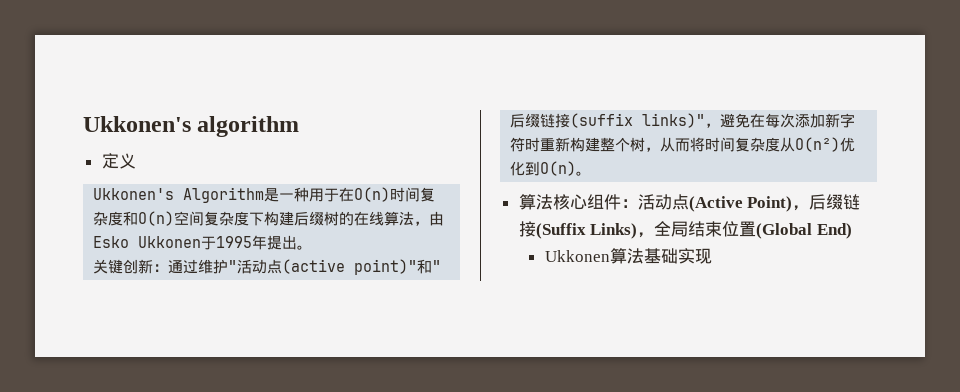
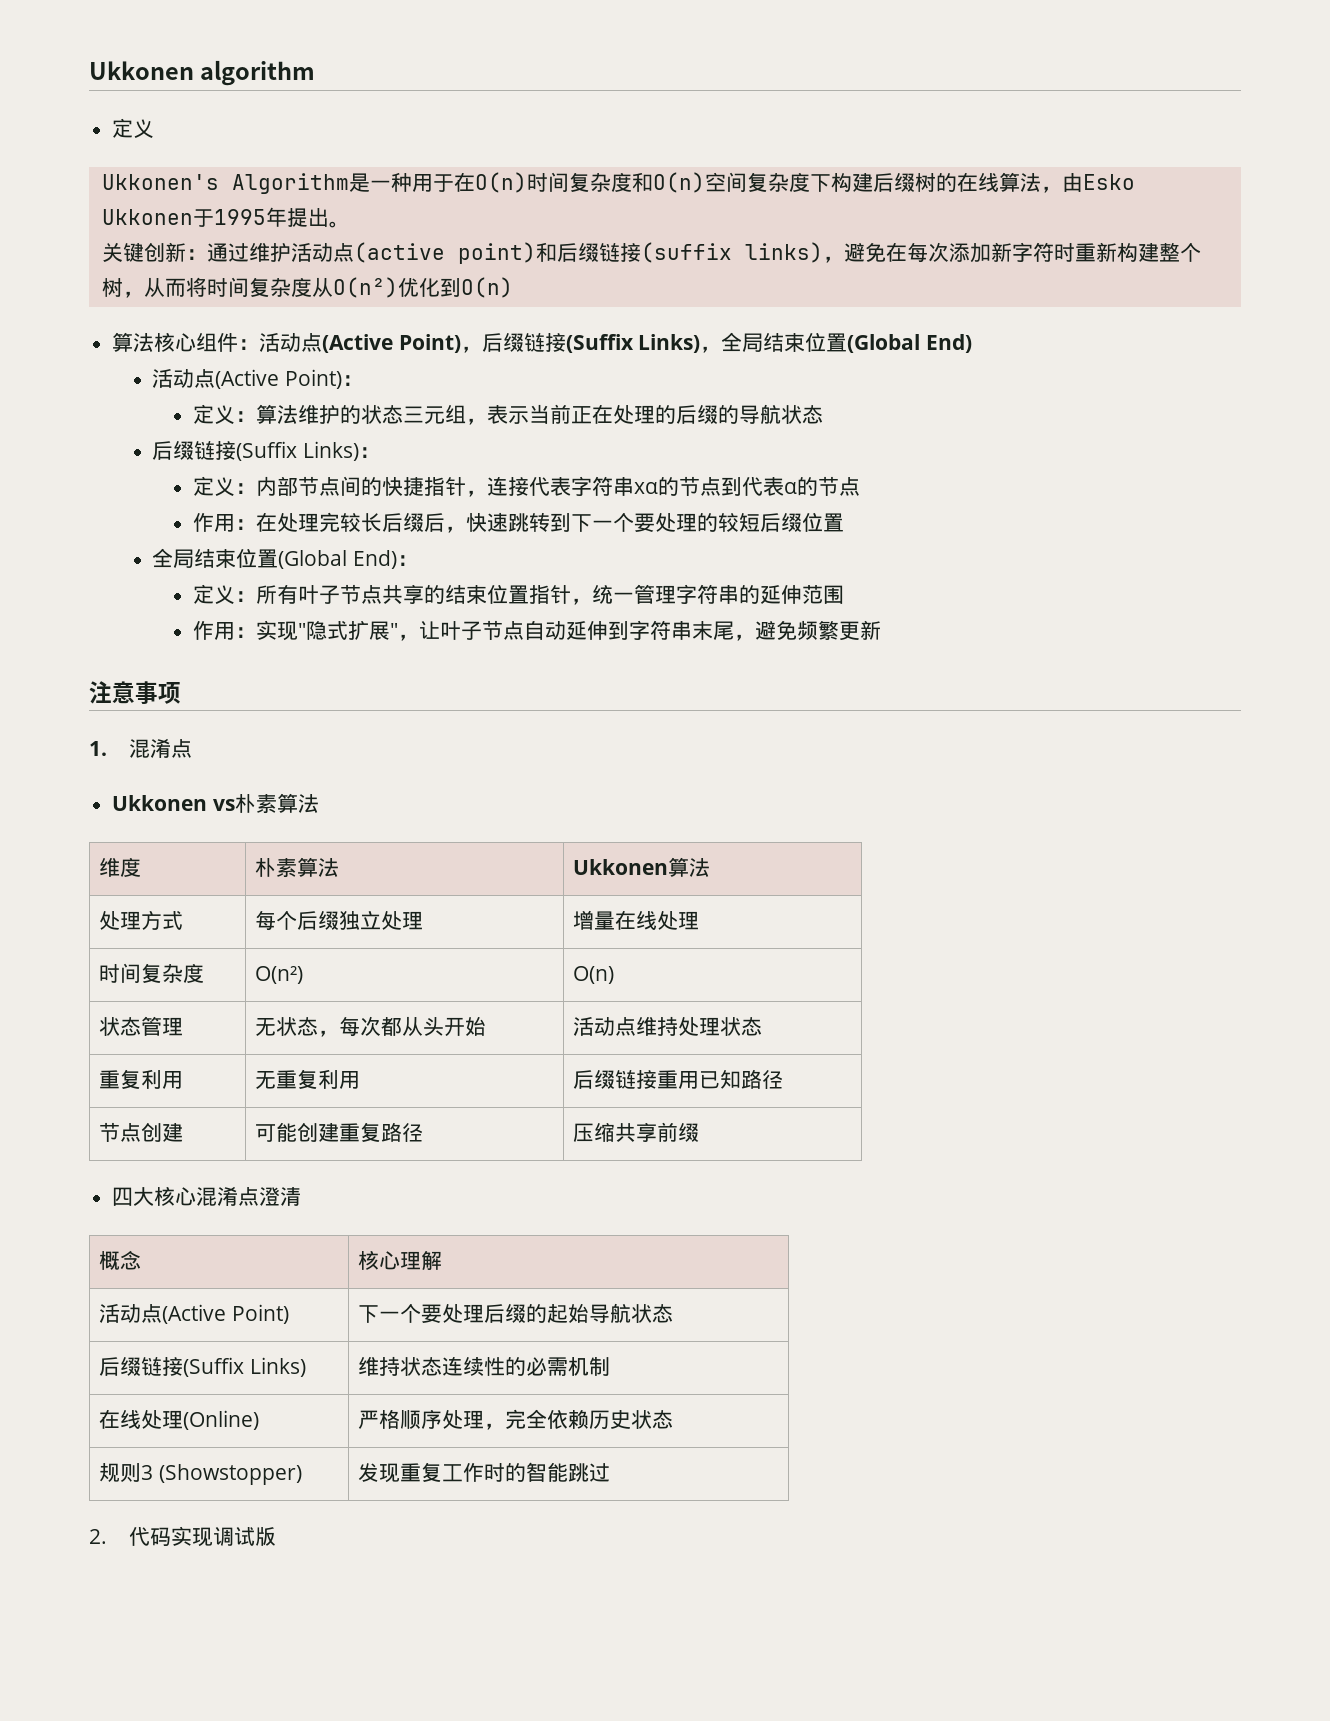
- Ukkonen's algorithm
+ Ukkonen algorithm
- 关键创新：通过维护"活动点(active point)"和"后缀链接(suffix links)"，避免在每次添加新字符时重新构建整个树，从而将时间复杂度从O(n²)优化到O(n)。
+ 关键创新：通过维护活动点(active point)和后缀链接(suffix links)，避免在每次添加新字符时重新构建整个树，从而将时间复杂度从O(n²)优化到O(n)
- Ukkonen算法基础实现
+ 活动点(Active Point)：
+ 定义：算法维护的状态三元组，表示当前正在处理的后缀的导航状态
+ 后缀链接(Suffix Links)：
+ 定义：内部节点间的快捷指针，连接代表字符串xα的节点到代表α的节点
+ 作用：在处理完较长后缀后，快速跳转到下一个要处理的较短后缀位置
+ 全局结束位置(Global End)：
+ 定义：所有叶子节点共享的结束位置指针，统一管理字符串的延伸范围
+ 作用：实现"隐式扩展"，让叶子节点自动延伸到字符串末尾，避免频繁更新
+ 注意事项
+ 1.混淆点
+ Ukkonen vs朴素算法
+ 维度 | 朴素算法 | Ukkonen算法
+ 处理方式 | 每个后缀独立处理 | 增量在线处理
+ 时间复杂度 | O(n²) | O(n)
+ 状态管理 | 无状态，每次都从头开始 | 活动点维持处理状态
+ 重复利用 | 无重复利用 | 后缀链接重用已知路径
+ 节点创建 | 可能创建重复路径 | 压缩共享前缀
+ 四大核心混淆点澄清
+ 概念 | 核心理解
+ 活动点(Active Point) | 下一个要处理后缀的起始导航状态
+ 后缀链接(Suffix Links) | 维持状态连续性的必需机制
+ 在线处理(Online) | 严格顺序处理，完全依赖历史状态
+ 规则3 (Showstopper) | 发现重复工作时的智能跳过
+ 2.代码实现调试版

